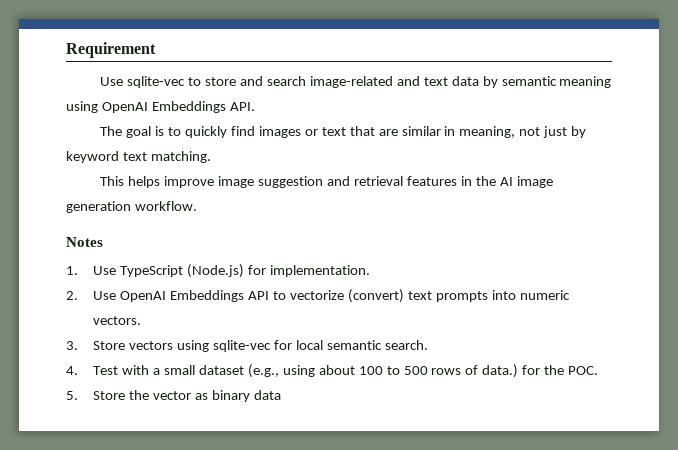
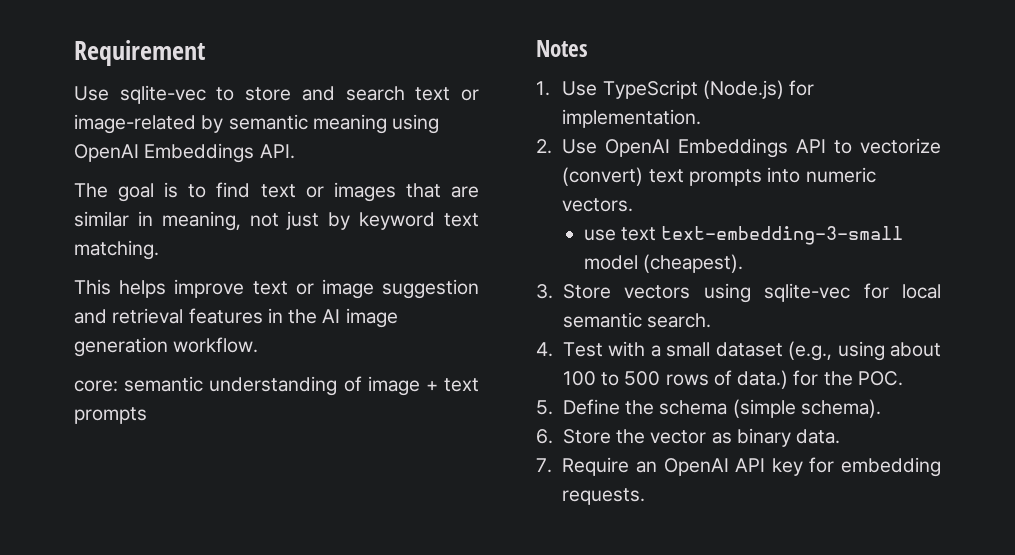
- Use sqlite-vec to store and search image-related and text data by semantic meaning using OpenAI Embeddings API.
+ Use sqlite-vec to store and search text or image-related by semantic meaning using OpenAI Embeddings API.
- The goal is to quickly find images or text that are similar in meaning, not just by keyword text matching.
+ The goal is to find text or images that are similar in meaning, not just by keyword text matching.
- This helps improve image suggestion and retrieval features in the AI image generation workflow.
+ This helps improve text or image suggestion and retrieval features in the AI image generation workflow.
+ core: semantic understanding of image + text prompts
+ use text text-embedding-3-small model (cheapest).
- 5. Store the vector as binary data
+ 5. Define the schema (simple schema).
+ 6. Store the vector as binary data.
+ 7. Require an OpenAI API key for embedding requests.

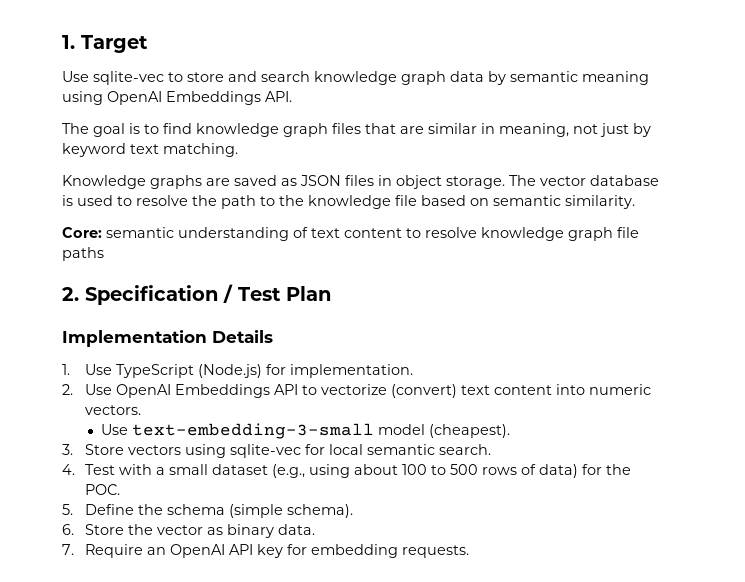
- Requirement
+ 1. Target
- Use sqlite-vec to store and search text or image-related by semantic meaning using OpenAI Embeddings API.
+ Use sqlite-vec to store and search knowledge graph data by semantic meaning using OpenAI Embeddings API.
- The goal is to find text or images that are similar in meaning, not just by keyword text matching.
+ The goal is to find knowledge graph files that are similar in meaning, not just by keyword text matching.
- This helps improve text or image suggestion and retrieval features in the AI image generation workflow.
- core: semantic understanding of image + text prompts
- Notes
+ Knowledge graphs are saved as JSON files in object storage. The vector database is used to resolve the path to the knowledge file based on semantic similarity.
+ Core: semantic understanding of text content to resolve knowledge graph file paths
+ 2. Specification / Test Plan
+ Implementation Details
- 2. Use OpenAI Embeddings API to vectorize (convert) text prompts into numeric vectors.
+ 2. Use OpenAI Embeddings API to vectorize (convert) text content into numeric vectors.
- use text text-embedding-3-small model (cheapest).
+ Use text-embedding-3-small model (cheapest).
- 4. Test with a small dataset (e.g., using about 100 to 500 rows of data.) for the POC.
+ 4. Test with a small dataset (e.g., using about 100 to 500 rows of data) for the POC.

